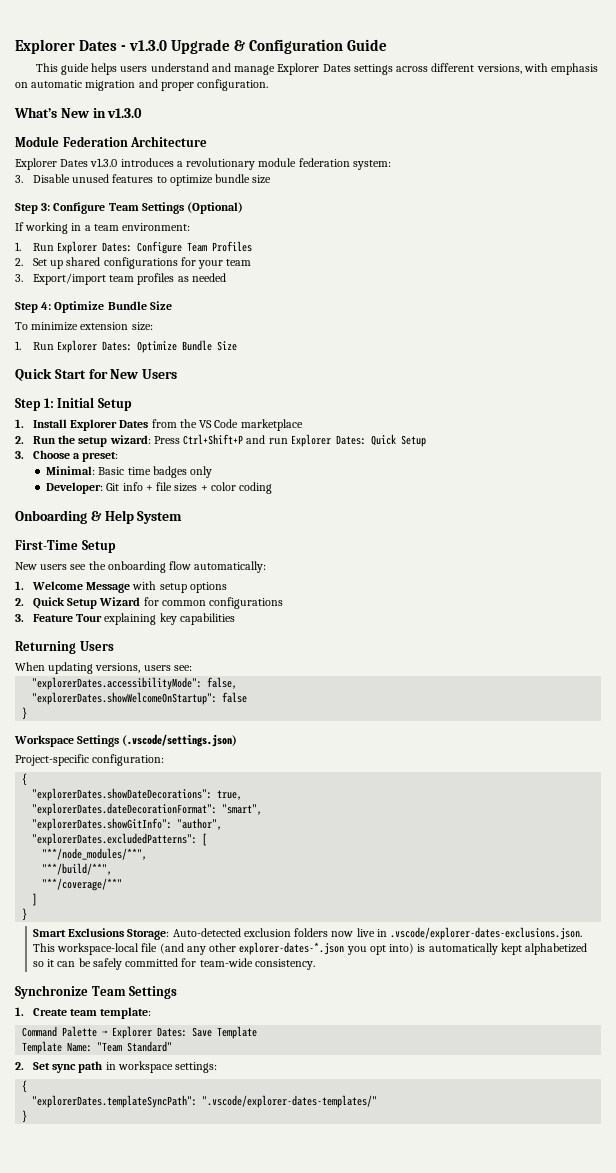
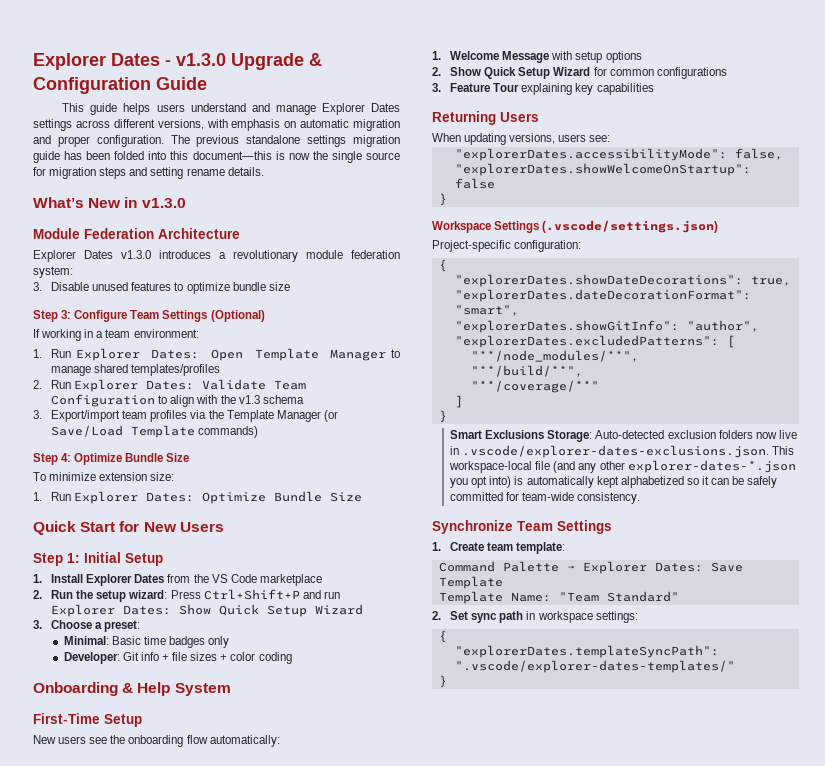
+ The previous standalone settings migration guide has been folded into this document—this is now the single source for migration steps and setting rename details.
- 1. Run Explorer Dates: Configure Team Profiles
- 2. Set up shared configurations for your team
- 3. Export/import team profiles as needed
+ 1. Run Explorer Dates: Open Template Manager to manage shared templates/profiles
+ 2. Run Explorer Dates: Validate Team Configuration to align with the v1.3 schema
+ 3. Export/import team profiles via the Template Manager (or Save/Load Template commands)
- 2. Run the setup wizard: Press Ctrl+Shift+P and run Explorer Dates: Quick Setup
+ 2. Run the setup wizard: Press Ctrl+Shift+P and run Explorer Dates: Show Quick Setup Wizard
- 2. Quick Setup Wizard for common configurations
+ 2. Show Quick Setup Wizard for common configurations

